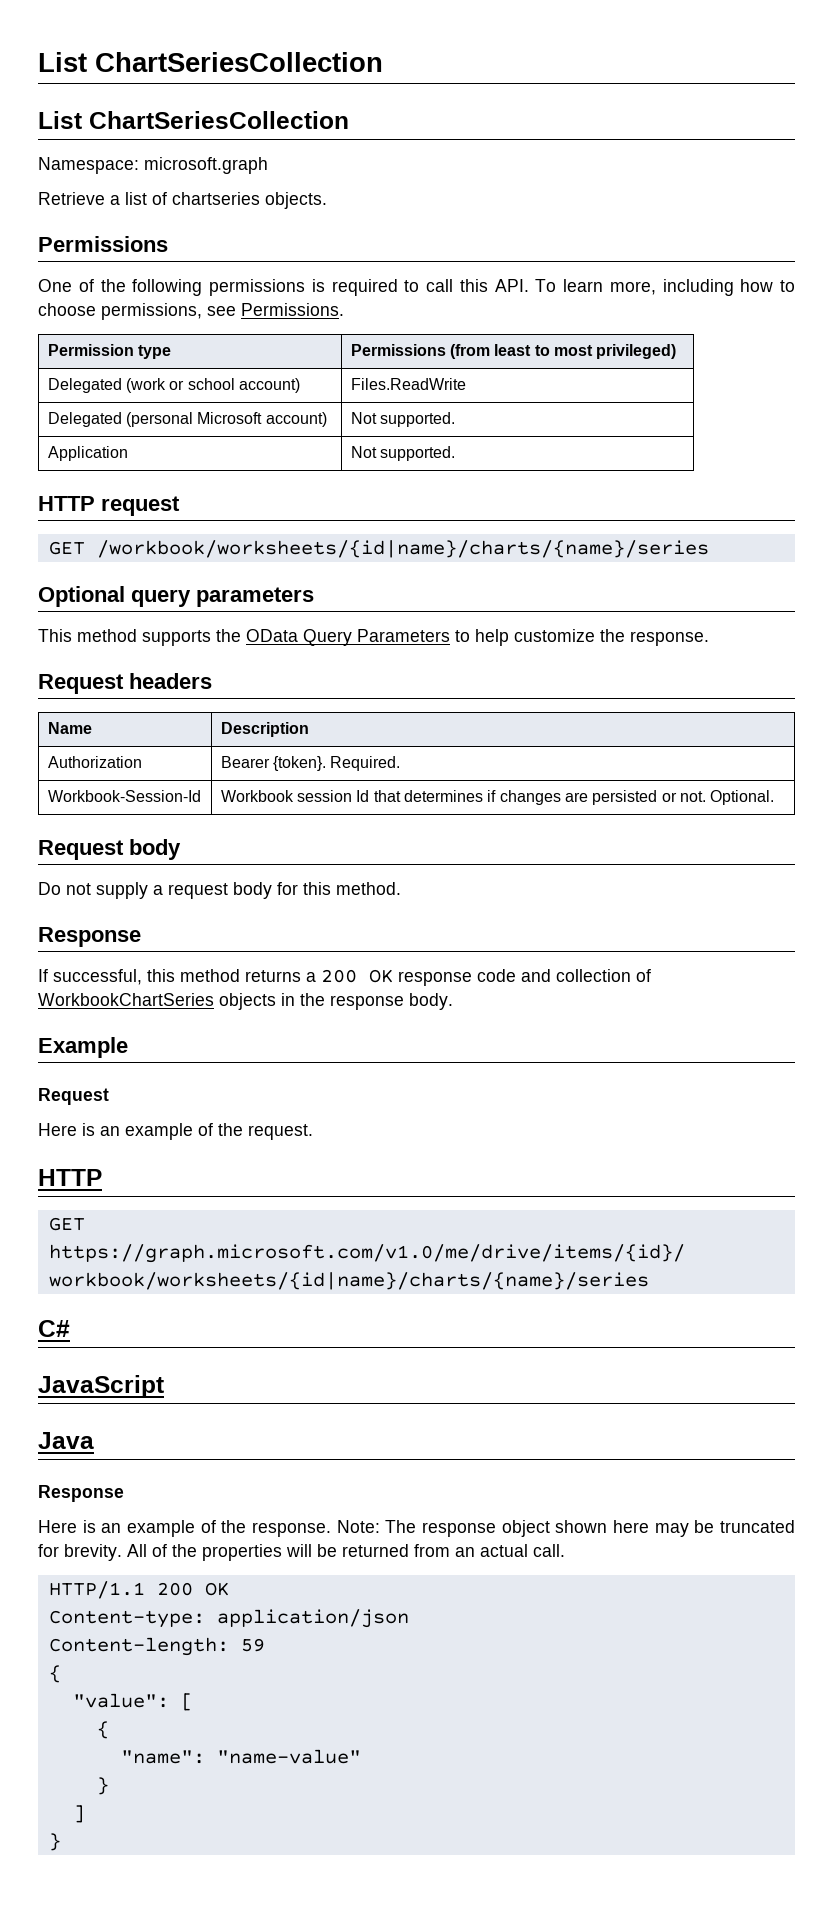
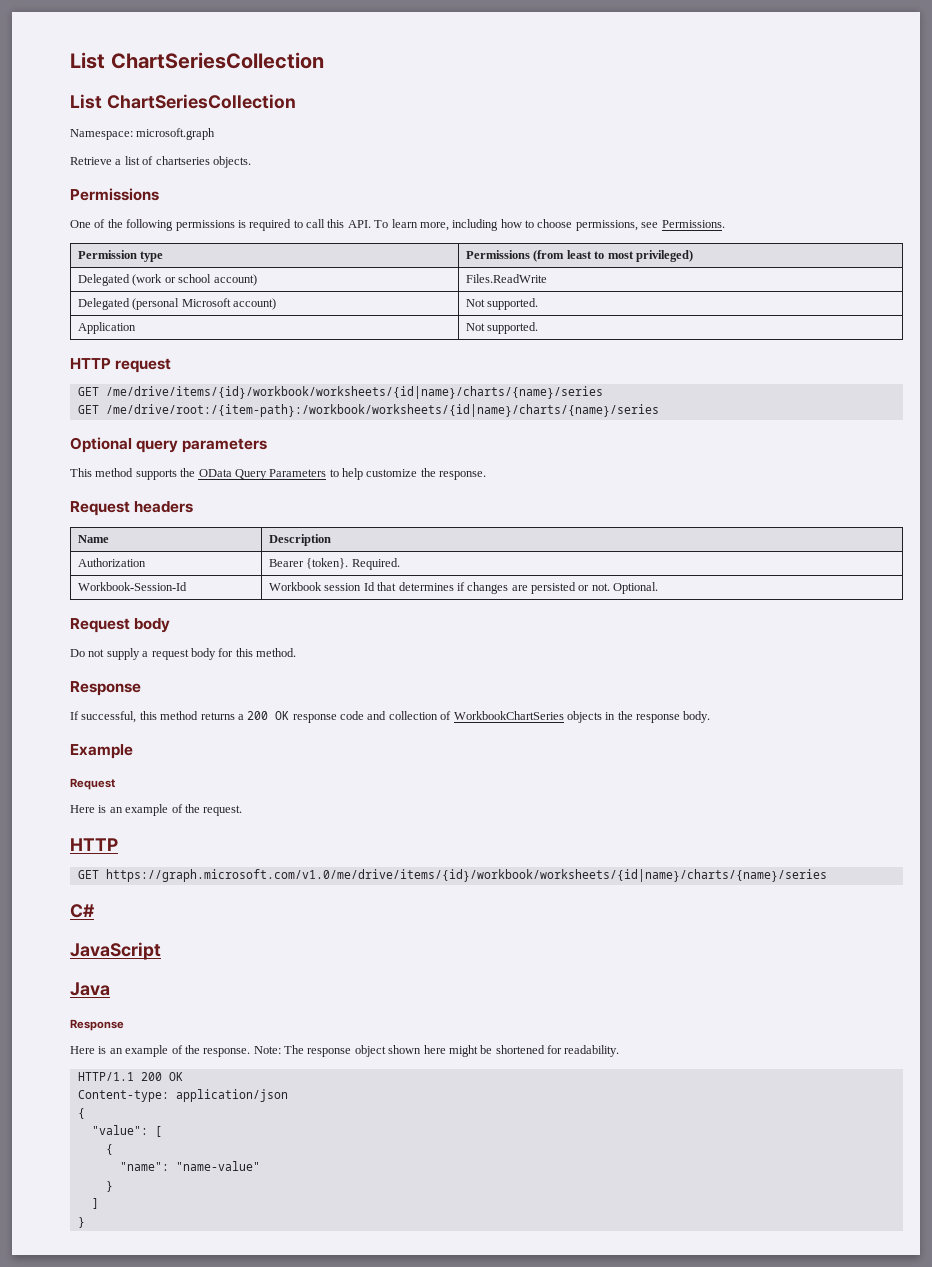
- GET /workbook/worksheets/{id|name}/charts/{name}/series
+ GET /me/drive/items/{id}/workbook/worksheets/{id|name}/charts/{name}/series
+ GET /me/drive/root:/{item-path}:/workbook/worksheets/{id|name}/charts/{name}/series
- Note: The response object shown here may be truncated for brevity. All of the properties will be returned from an actual call.
+ Note: The response object shown here might be shortened for readability.
- Content-length: 59

